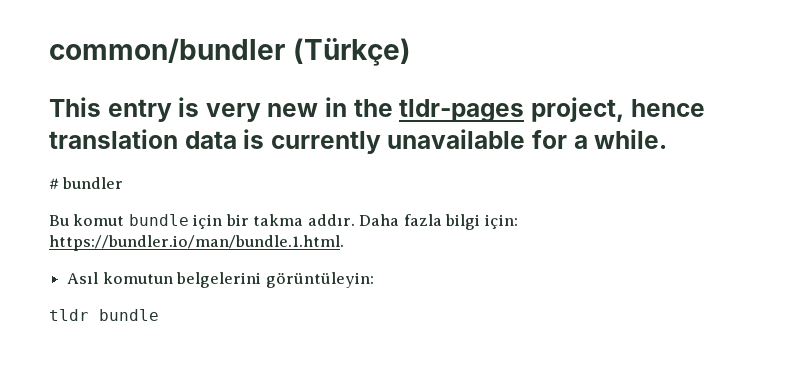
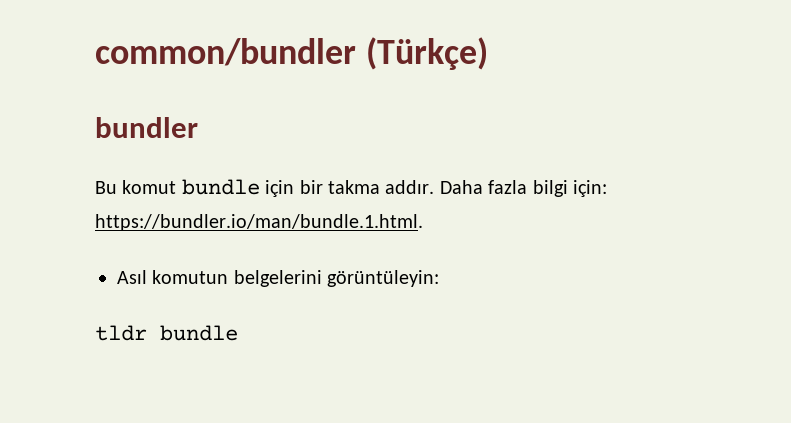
- This entry is very new in the tldr-pages project, hence translation data is currently unavailable for a while.
- # bundler
+ bundler

